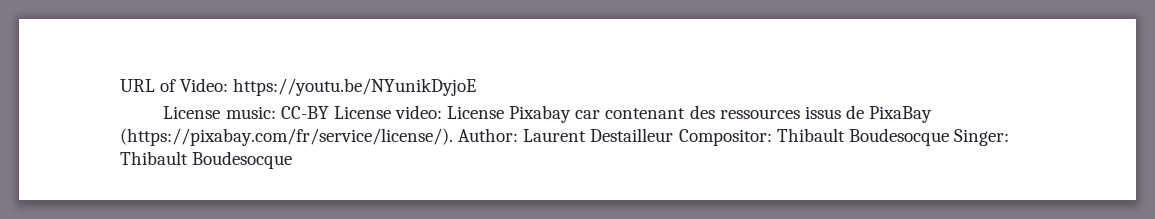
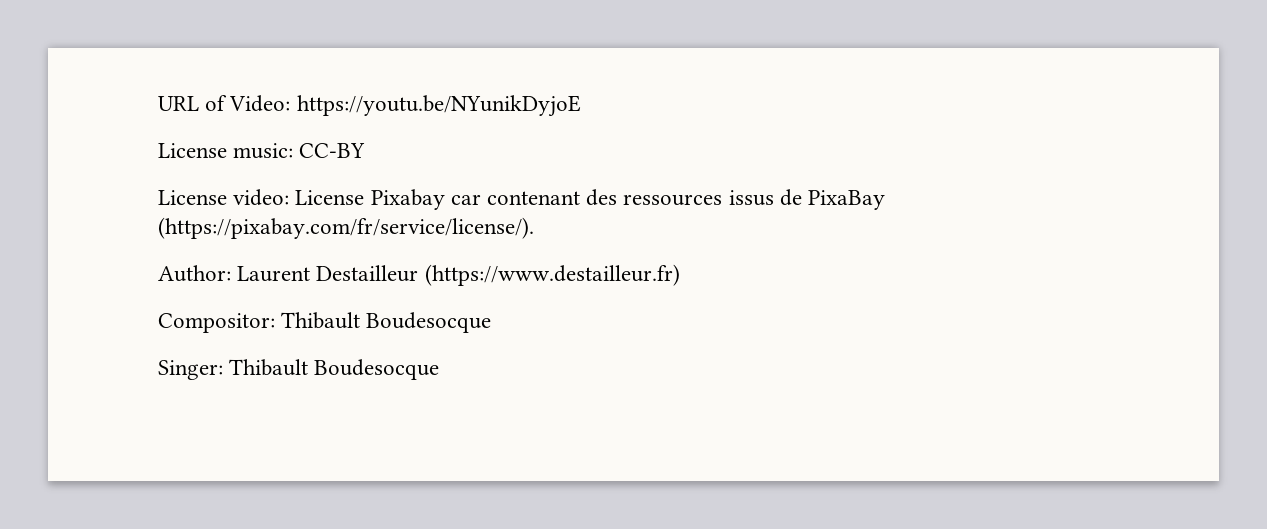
- License music: CC-BY License video: License Pixabay car contenant des ressources issus de PixaBay (https://pixabay.com/fr/service/license/). Author: Laurent Destailleur Compositor: Thibault Boudesocque Singer: Thibault Boudesocque
+ License music: CC-BY
+ License video: License Pixabay car contenant des ressources issus de PixaBay (https://pixabay.com/fr/service/license/).
+ Author: Laurent Destailleur (https://www.destailleur.fr)
+ Compositor: Thibault Boudesocque
+ Singer: Thibault Boudesocque

